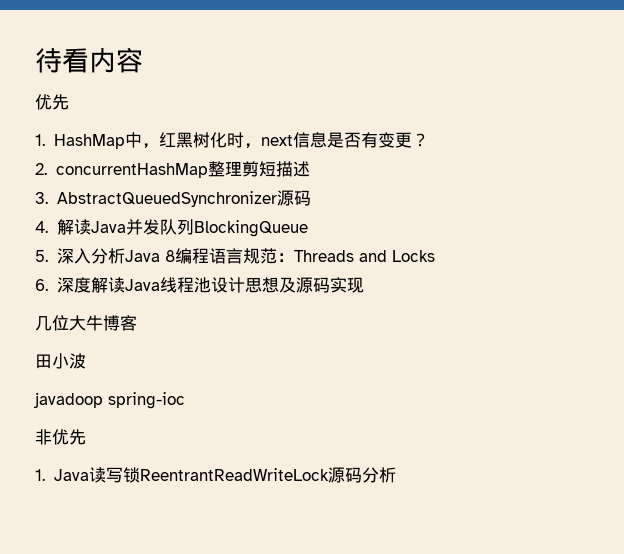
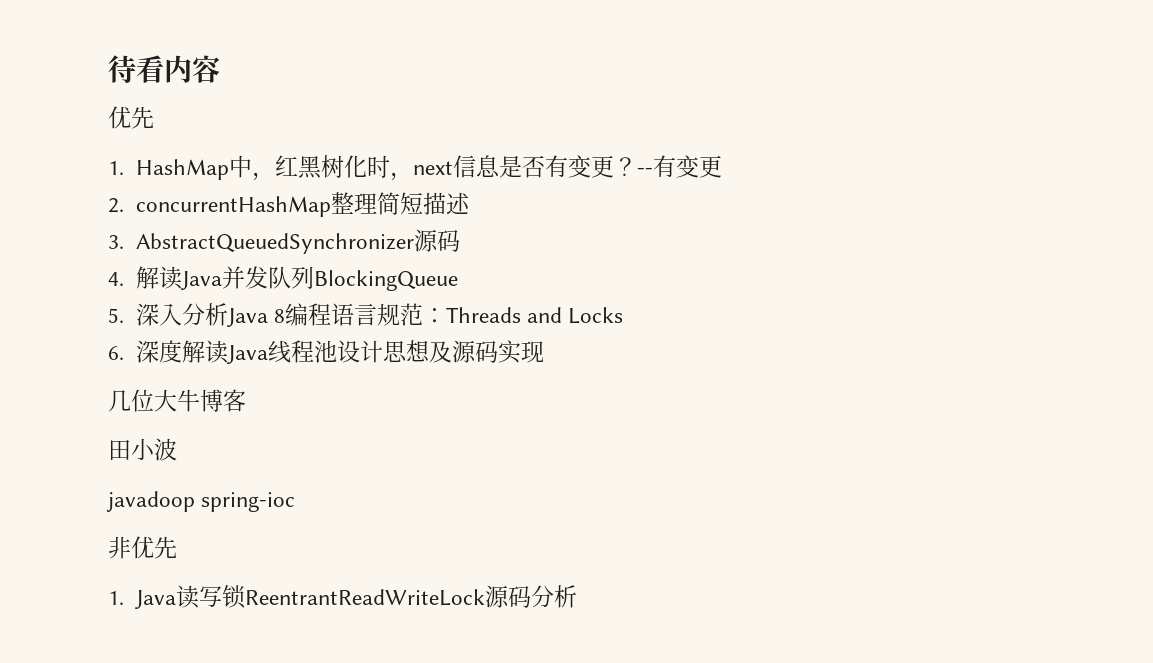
+ --有变更
- 2. concurrentHashMap整理剪短描述
+ 2. concurrentHashMap整理简短描述

